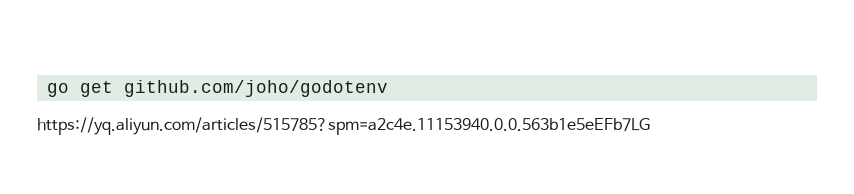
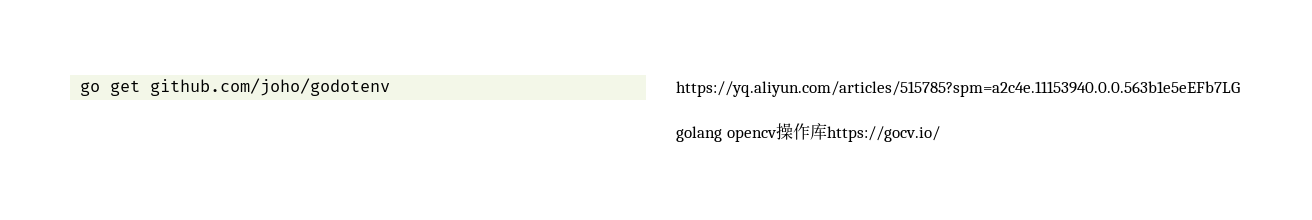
+ golang opencv操作库https://gocv.io/

